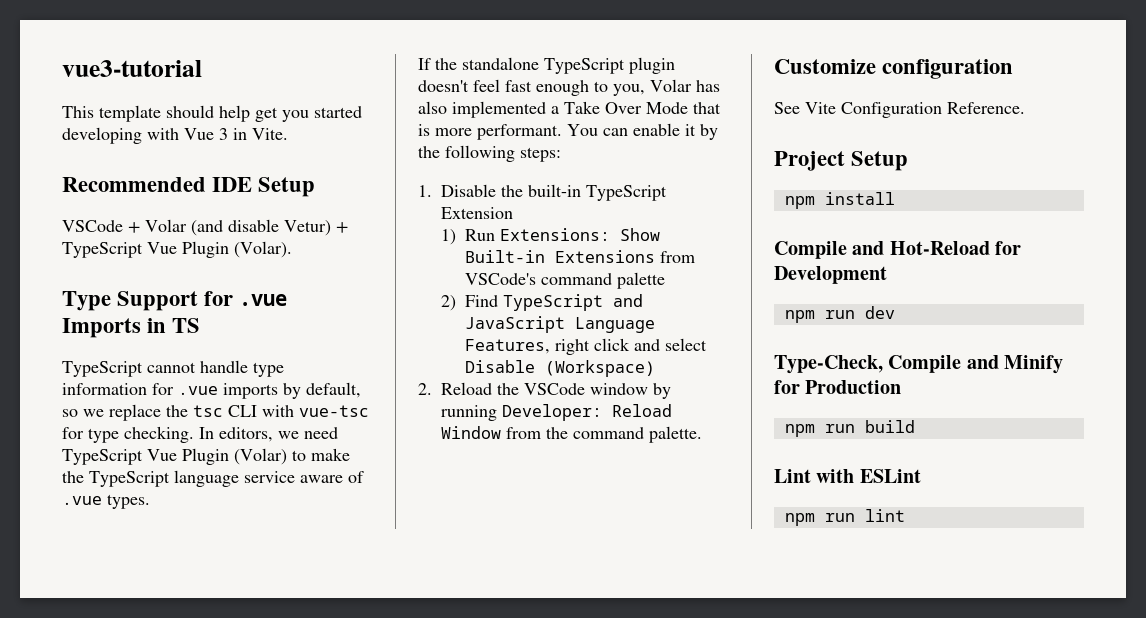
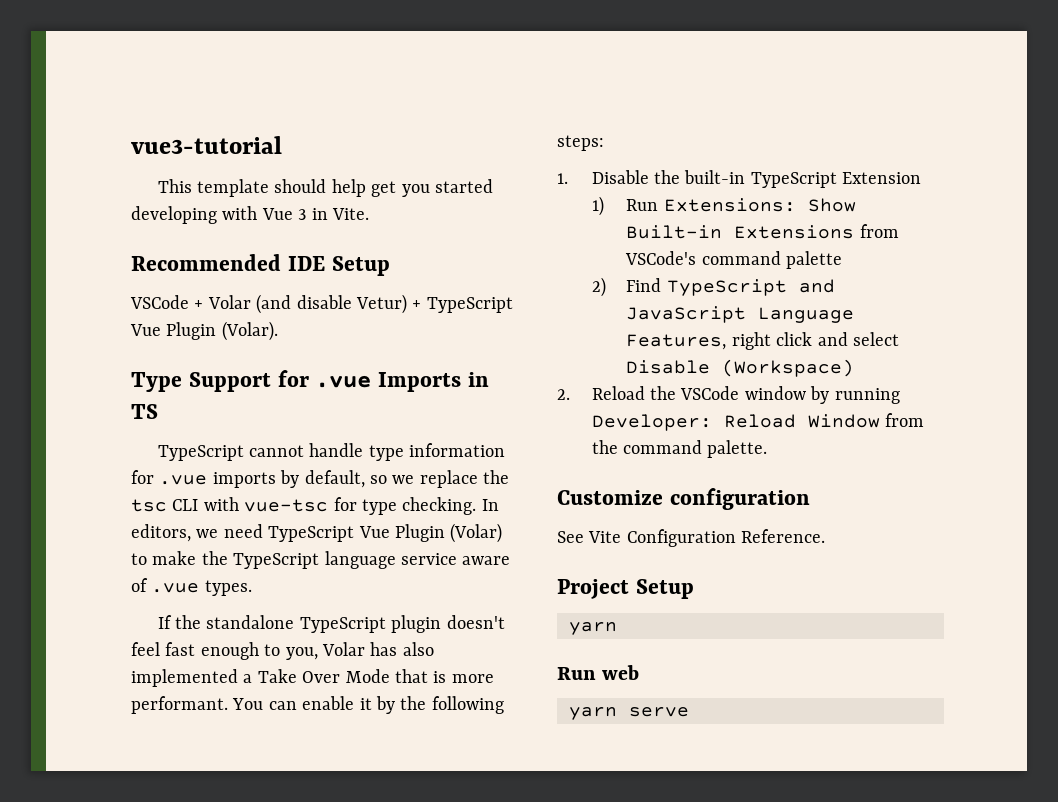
  Project Setup
- npm install
- Compile and Hot-Reload for Development
- npm run dev
- Type-Check, Compile and Minify for Production
- npm run build
- Lint with ESLint
- npm run lint
+ yarn
+ Run web
+ yarn serve

